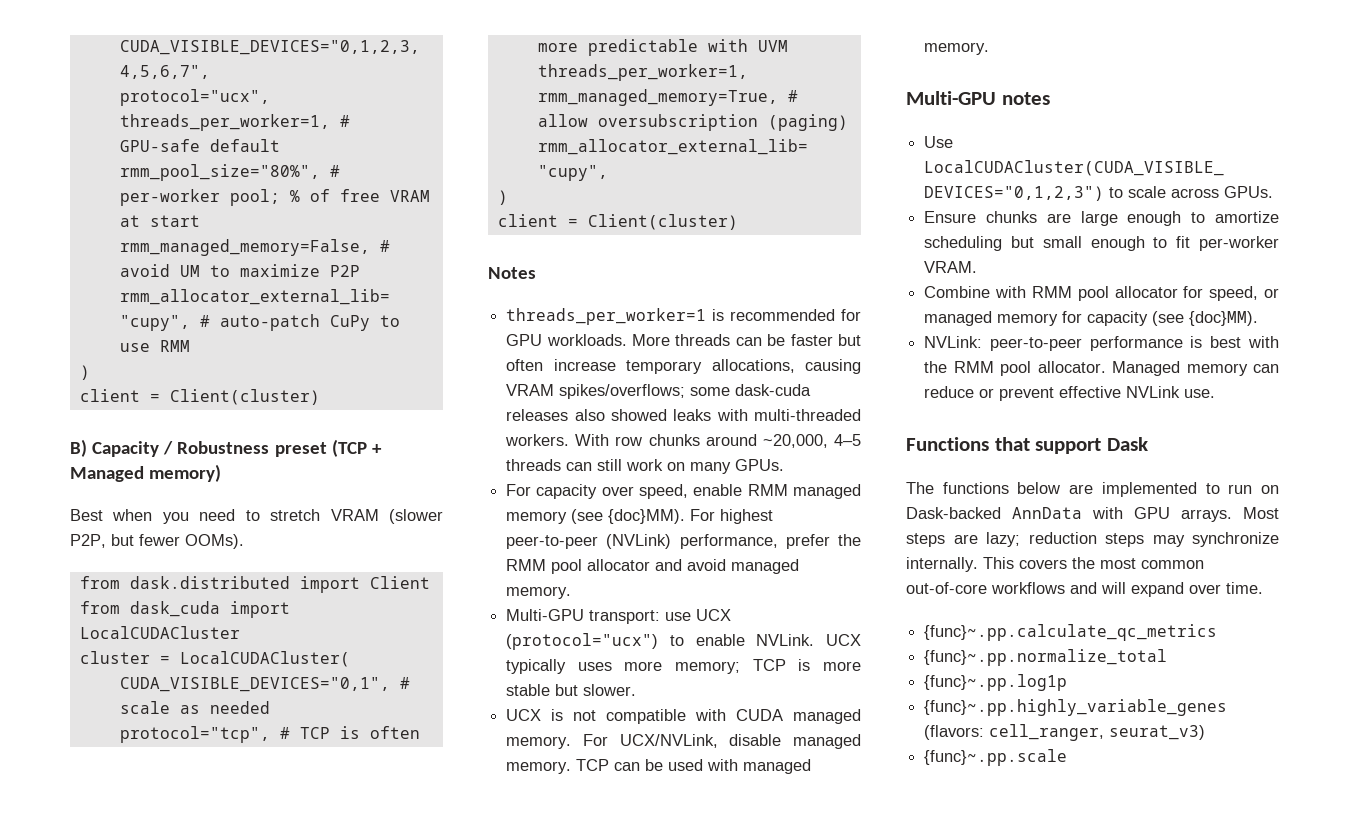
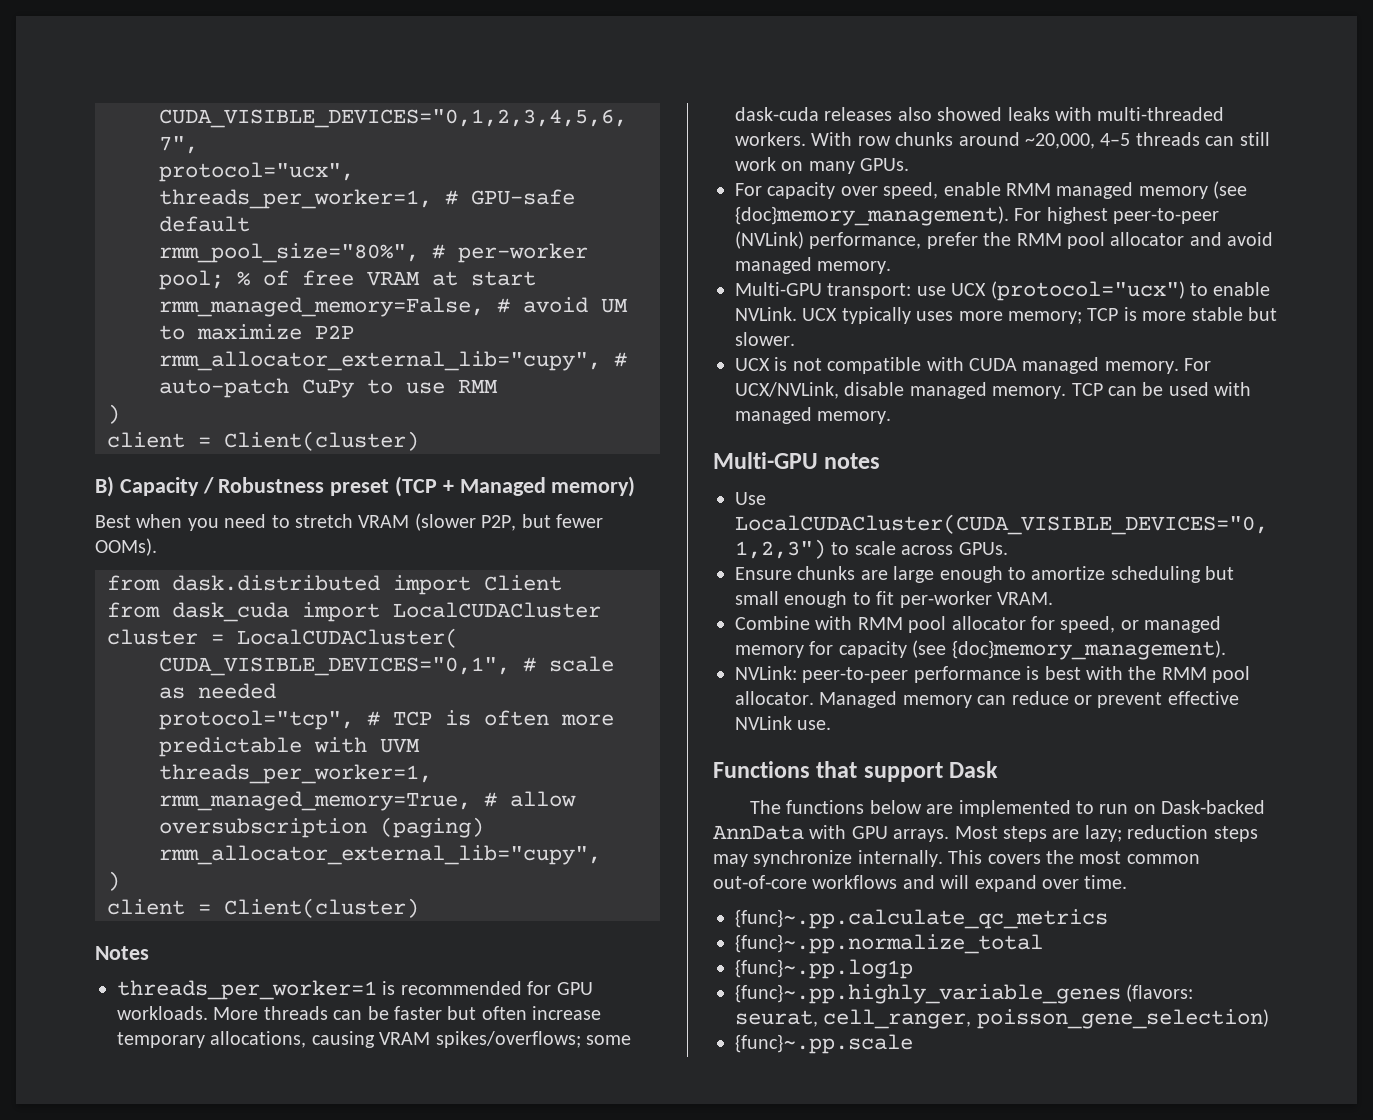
- For capacity over speed, enable RMM managed memory (see {doc}MM).
+ For capacity over speed, enable RMM managed memory (see {doc}memory_management).
- Combine with RMM pool allocator for speed, or managed memory for capacity (see {doc}MM).
+ Combine with RMM pool allocator for speed, or managed memory for capacity (see {doc}memory_management).
- {func}~.pp.highly_variable_genes (flavors: cell_ranger, seurat_v3)
+ {func}~.pp.highly_variable_genes (flavors: seurat, cell_ranger, poisson_gene_selection)

